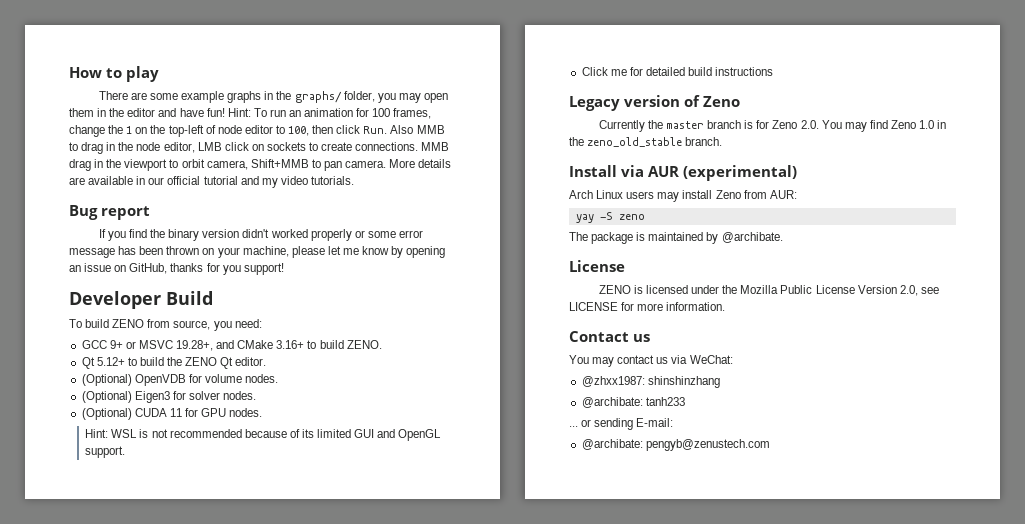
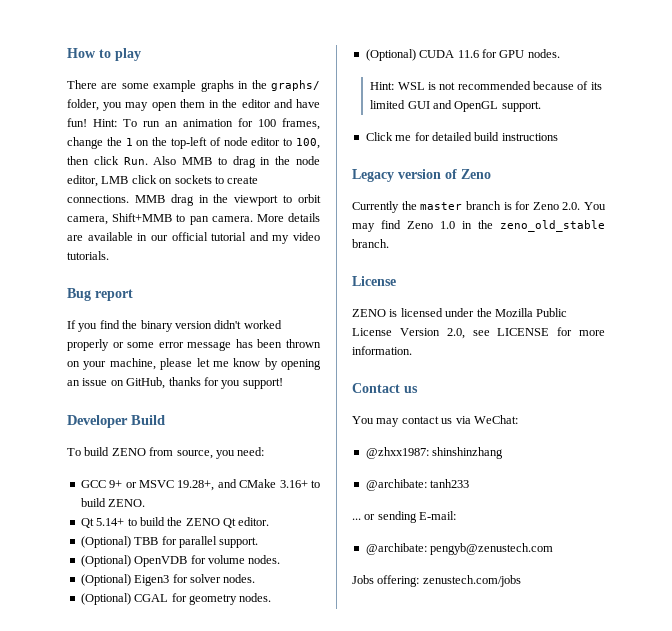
- Qt 5.12+ to build the ZENO Qt editor.
+ Qt 5.14+ to build the ZENO Qt editor.
+ (Optional) TBB for parallel support.
+ (Optional) CGAL for geometry nodes.
- (Optional) CUDA 11 for GPU nodes.
+ (Optional) CUDA 11.6 for GPU nodes.
- Install via AUR (experimental)
- Arch Linux users may install Zeno from AUR:
- yay -S zeno
- The package is maintained by @archibate.
+ Jobs offering: zenustech.com/jobs

